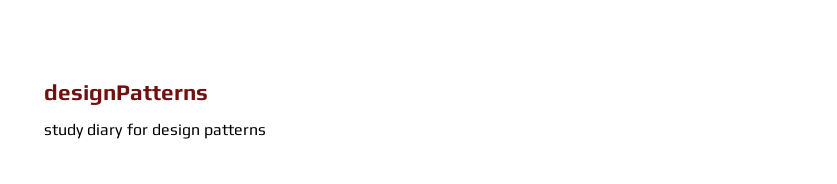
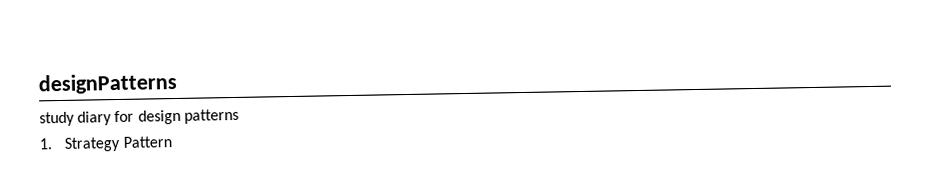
+ 1. Strategy Pattern

